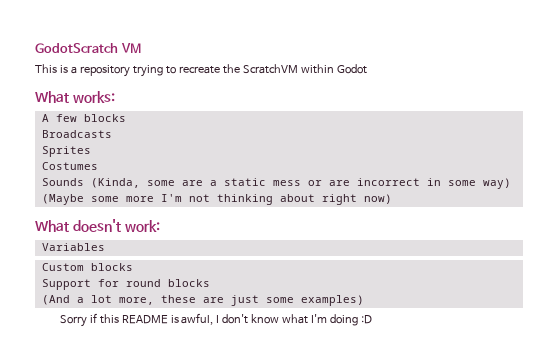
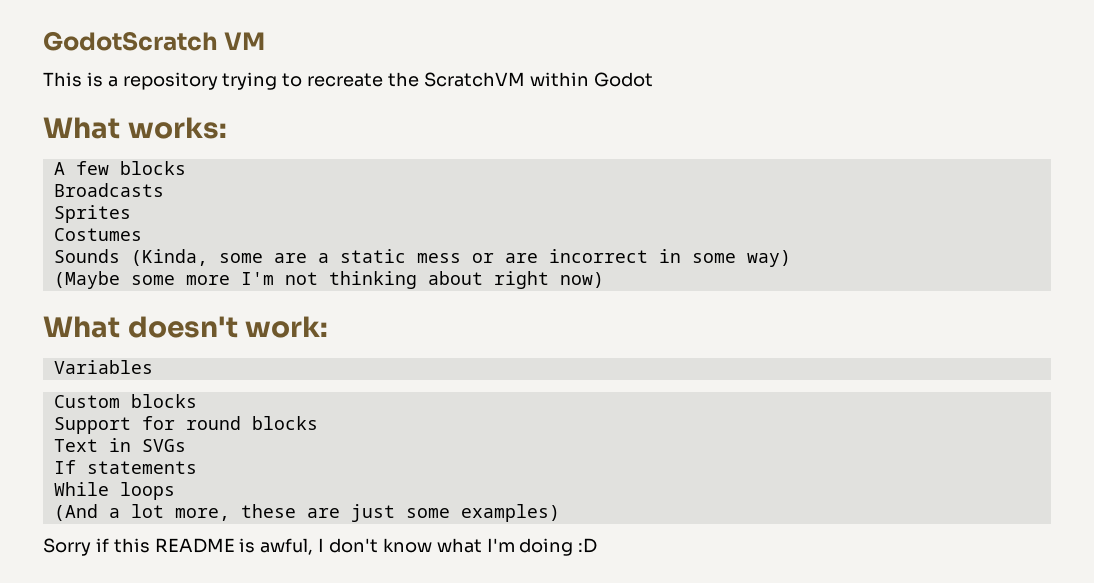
+ Text in SVGs
+ If statements
+ While loops

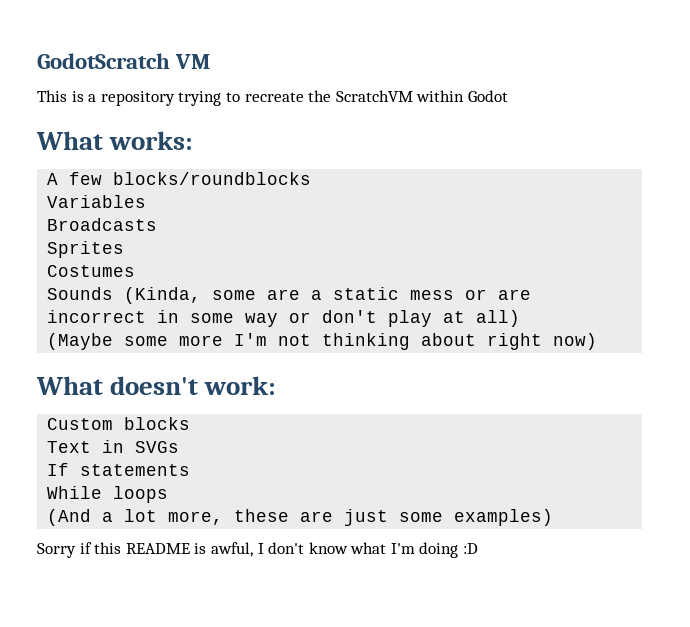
- A few blocks
+ A few blocks/roundblocks
+ Variables
- Sounds (Kinda, some are a static mess or are incorrect in some way)
+ Sounds (Kinda, some are a static mess or are incorrect in some way or don't play at all)
- Variables
- Support for round blocks

